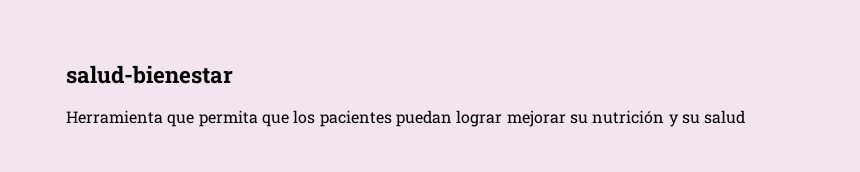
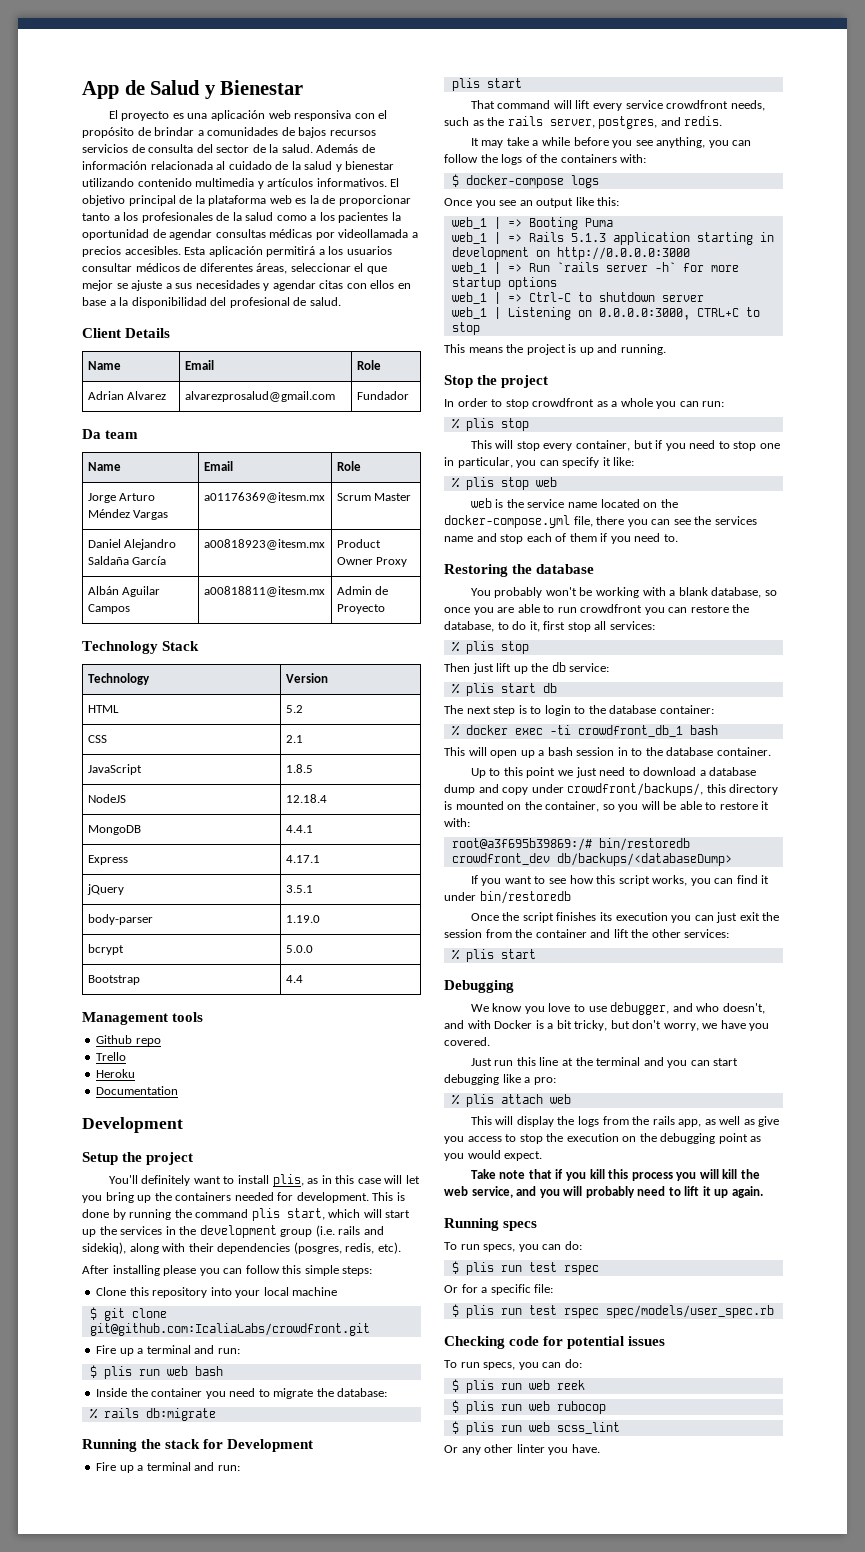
- salud-bienestar
- Herramienta que permita que los pacientes puedan lograr mejorar su nutrición y su salud
+ App de Salud y Bienestar
+ El proyecto es una aplicación web responsiva con el propósito de brindar a comunidades de bajos recursos servicios de consulta del sector de la salud. Además de información relacionada al cuidado de la salud y bienestar utilizando contenido multimedia y artículos informativos. El objetivo principal de la plataforma web es la de proporcionar tanto a los profesionales de la salud como a los pacientes la oportunidad de agendar consultas médicas por videollamada a precios accesibles. Esta aplicación permitirá a los usuarios consultar médicos de diferentes áreas, seleccionar el que mejor se ajuste a sus necesidades y agendar citas con ellos en base a la disponibilidad del profesional de salud.
+ Client Details
+ Name | Email | Role
+ Adrian Alvarez | alvarezprosalud@gmail.com | Fundador
+ Da team
+ Name | Email | Role
+ Jorge Arturo Méndez Vargas | a01176369@itesm.mx | Scrum Master
+ Daniel Alejandro Saldaña García | a00818923@itesm.mx | Product Owner Proxy
+ Albán Aguilar Campos | a00818811@itesm.mx | Admin de Proyecto
+ Technology Stack
+ Technology | Version
+ HTML | 5.2
+ CSS | 2.1
+ JavaScript | 1.8.5
+ NodeJS | 12.18.4
+ MongoDB | 4.4.1
+ Express | 4.17.1
+ jQuery | 3.5.1
+ body-parser | 1.19.0
+ bcrypt | 5.0.0
+ Bootstrap | 4.4
+ Management tools
+ Github repo
+ Trello
+ Heroku
+ Documentation
+ Development
+ Setup the project
+ You'll definitely want to install plis, as in this case will let you bring up the containers needed for development. This is done by running the command plis start, which will start up the services in the development group (i.e. rails and sidekiq), along with their dependencies (posgres, redis, etc).
+ After installing please you can follow this simple steps:
+ Clone this repository into your local machine
+ $ git clone git@github.com:IcaliaLabs/crowdfront.git
+ Fire up a terminal and run:
+ $ plis run web bash
+ Inside the container you need to migrate the database:
+ % rails db:migrate
+ Running the stack for Development
+ Fire up a terminal and run:
+ plis start
+ That command will lift every service crowdfront needs, such as the rails server, postgres, and redis.
+ It may take a while before you see anything, you can follow the logs of the containers with:
+ $ docker-compose logs
+ Once you see an output like this:
+ web_1 | => Booting Puma
+ web_1 | => Rails 5.1.3 application starting in development on http://0.0.0.0:3000
+ web_1 | => Run `rails server -h` for more startup options
+ web_1 | => Ctrl-C to shutdown server
+ web_1 | Listening on 0.0.0.0:3000, CTRL+C to stop
+ This means the project is up and running.
+ Stop the project
+ In order to stop crowdfront as a whole you can run:
+ % plis stop
+ This will stop every container, but if you need to stop one in particular, you can specify it like:
+ % plis stop web
+ web is the service name located on the docker-compose.yml file, there you can see the services name and stop each of them if you need to.
+ Restoring the database
+ You probably won't be working with a blank database, so once you are able to run crowdfront you can restore the database, to do it, first stop all services:
+ % plis stop
+ Then just lift up the db service:
+ % plis start db
+ The next step is to login to the database container:
+ % docker exec -ti crowdfront_db_1 bash
+ This will open up a bash session in to the database container.
+ Up to this point we just need to download a database dump and copy under crowdfront/backups/, this directory is mounted on the container, so you will be able to restore it with:
+ root@a3f695b39869:/# bin/restoredb crowdfront_dev db/backups/<databaseDump>
+ If you want to see how this script works, you can find it under bin/restoredb
+ Once the script finishes its execution you can just exit the session from the container and lift the other services:
+ % plis start
+ Debugging
+ We know you love to use debugger, and who doesn't, and with Docker is a bit tricky, but don't worry, we have you covered.
+ Just run this line at the terminal and you can start debugging like a pro:
+ % plis attach web
+ This will display the logs from the rails app, as well as give you access to stop the execution on the debugging point as you would expect.
+ Take note that if you kill this process you will kill the web service, and you will probably need to lift it up again.
+ Running specs
+ To run specs, you can do:
+ $ plis run test rspec
+ Or for a specific file:
+ $ plis run test rspec spec/models/user_spec.rb
+ Checking code for potential issues
+ To run specs, you can do:
+ $ plis run web reek
+ $ plis run web rubocop
+ $ plis run web scss_lint
+ Or any other linter you have.

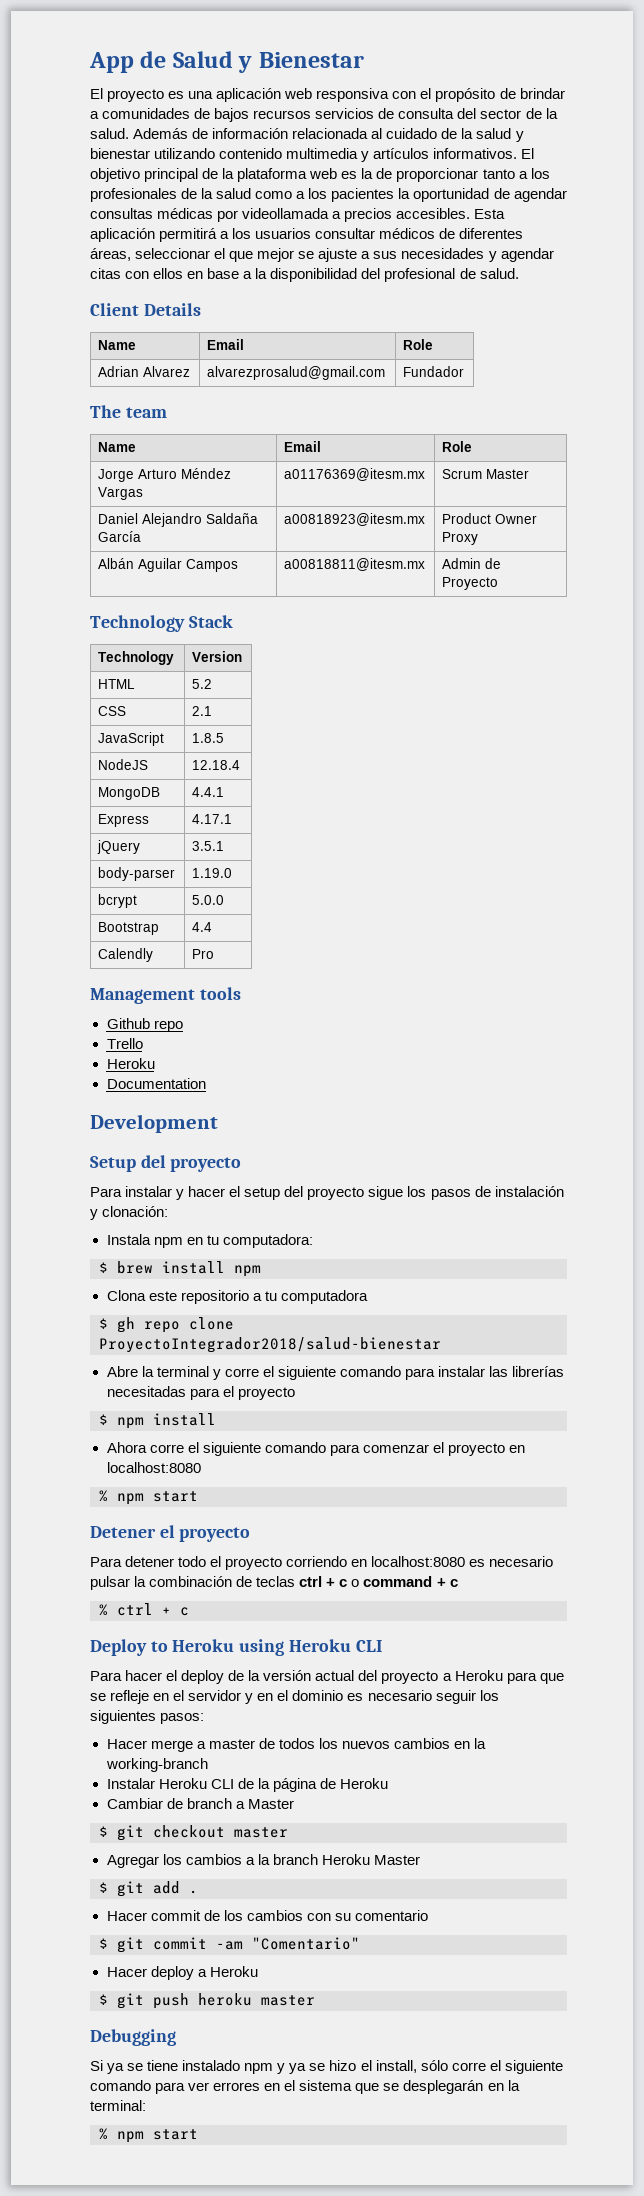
- Da team
+ The team
+ Calendly | Pro
- Setup the project
- You'll definitely want to install plis, as in this case will let you bring up the containers needed for development. This is done by running the command plis start, which will start up the services in the development group (i.e. rails and sidekiq), along with their dependencies (posgres, redis, etc).
- After installing please you can follow this simple steps:
- Clone this repository into your local machine
- $ git clone git@github.com:IcaliaLabs/crowdfront.git
- Fire up a terminal and run:
- $ plis run web bash
- Inside the container you need to migrate the database:
- % rails db:migrate
- Running the stack for Development
- Fire up a terminal and run:
- plis start
- That command will lift every service crowdfront needs, such as the rails server, postgres, and redis.
- It may take a while before you see anything, you can follow the logs of the containers with:
- $ docker-compose logs
- Once you see an output like this:
- web_1 | => Booting Puma
- web_1 | => Rails 5.1.3 application starting in development on http://0.0.0.0:3000
- web_1 | => Run `rails server -h` for more startup options
- web_1 | => Ctrl-C to shutdown server
- web_1 | Listening on 0.0.0.0:3000, CTRL+C to stop
- This means the project is up and running.
- Stop the project
- In order to stop crowdfront as a whole you can run:
- % plis stop
- This will stop every container, but if you need to stop one in particular, you can specify it like:
- % plis stop web
- web is the service name located on the docker-compose.yml file, there you can see the services name and stop each of them if you need to.
- Restoring the database
- You probably won't be working with a blank database, so once you are able to run crowdfront you can restore the database, to do it, first stop all services:
- % plis stop
- Then just lift up the db service:
- % plis start db
- The next step is to login to the database container:
- % docker exec -ti crowdfront_db_1 bash
- This will open up a bash session in to the database container.
- Up to this point we just need to download a database dump and copy under crowdfront/backups/, this directory is mounted on the container, so you will be able to restore it with:
- root@a3f695b39869:/# bin/restoredb crowdfront_dev db/backups/<databaseDump>
- If you want to see how this script works, you can find it under bin/restoredb
- Once the script finishes its execution you can just exit the session from the container and lift the other services:
- % plis start
+ Setup del proyecto
+ Para instalar y hacer el setup del proyecto sigue los pasos de instalación y clonación:
+ Instala npm en tu computadora:
+ $ brew install npm
+ Clona este repositorio a tu computadora
+ $ gh repo clone ProyectoIntegrador2018/salud-bienestar
+ Abre la terminal y corre el siguiente comando para instalar las librerías necesitadas para el proyecto
+ $ npm install
+ Ahora corre el siguiente comando para comenzar el proyecto en localhost:8080
+ % npm start
+ Detener el proyecto
+ Para detener todo el proyecto corriendo en localhost:8080 es necesario pulsar la combinación de teclas ctrl + c o command + c
+ % ctrl + c
+ Deploy to Heroku using Heroku CLI
+ Para hacer el deploy de la versión actual del proyecto a Heroku para que se refleje en el servidor y en el dominio es necesario seguir los siguientes pasos:
+ Hacer merge a master de todos los nuevos cambios en la working-branch
+ Instalar Heroku CLI de la página de Heroku
+ Cambiar de branch a Master
+ $ git checkout master
+ Agregar los cambios a la branch Heroku Master
+ $ git add .
+ Hacer commit de los cambios con su comentario
+ $ git commit -am "Comentario"
+ Hacer deploy a Heroku
+ $ git push heroku master
  Debugging
- We know you love to use debugger, and who doesn't, and with Docker is a bit tricky, but don't worry, we have you covered.
- Just run this line at the terminal and you can start debugging like a pro:
- % plis attach web
- This will display the logs from the rails app, as well as give you access to stop the execution on the debugging point as you would expect.
- Take note that if you kill this process you will kill the web service, and you will probably need to lift it up again.
- Running specs
- To run specs, you can do:
- $ plis run test rspec
- Or for a specific file:
- $ plis run test rspec spec/models/user_spec.rb
- Checking code for potential issues
- To run specs, you can do:
- $ plis run web reek
- $ plis run web rubocop
- $ plis run web scss_lint
- Or any other linter you have.
+ Si ya se tiene instalado npm y ya se hizo el install, sólo corre el siguiente comando para ver errores en el sistema que se desplegarán en la terminal:
+ % npm start

